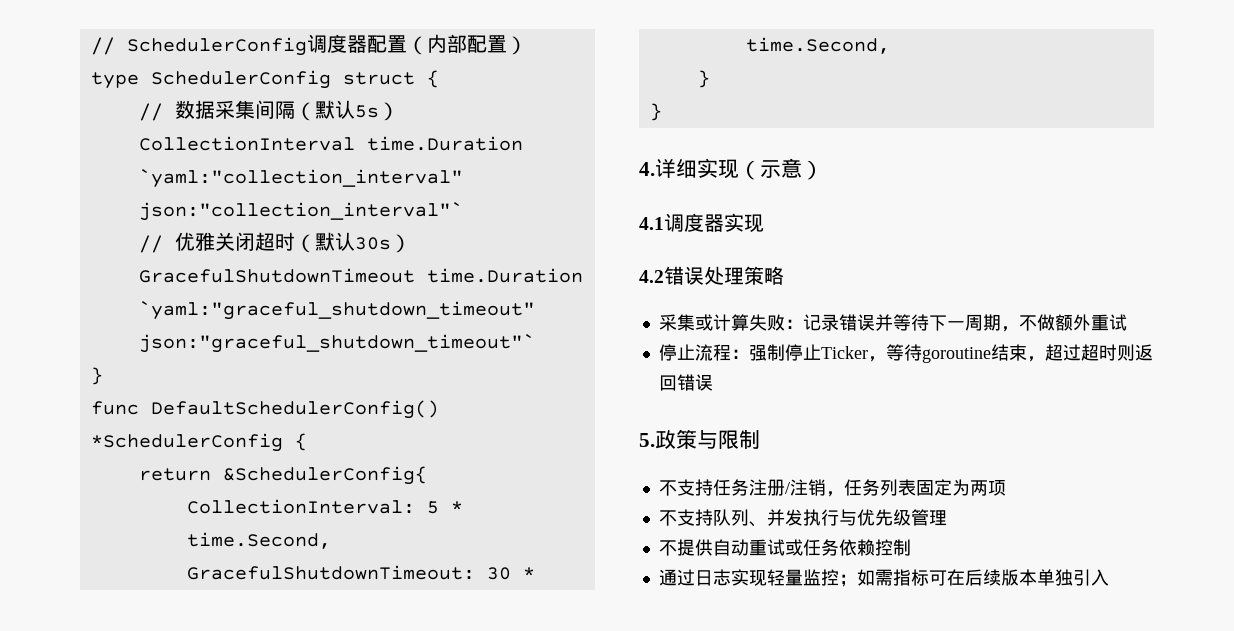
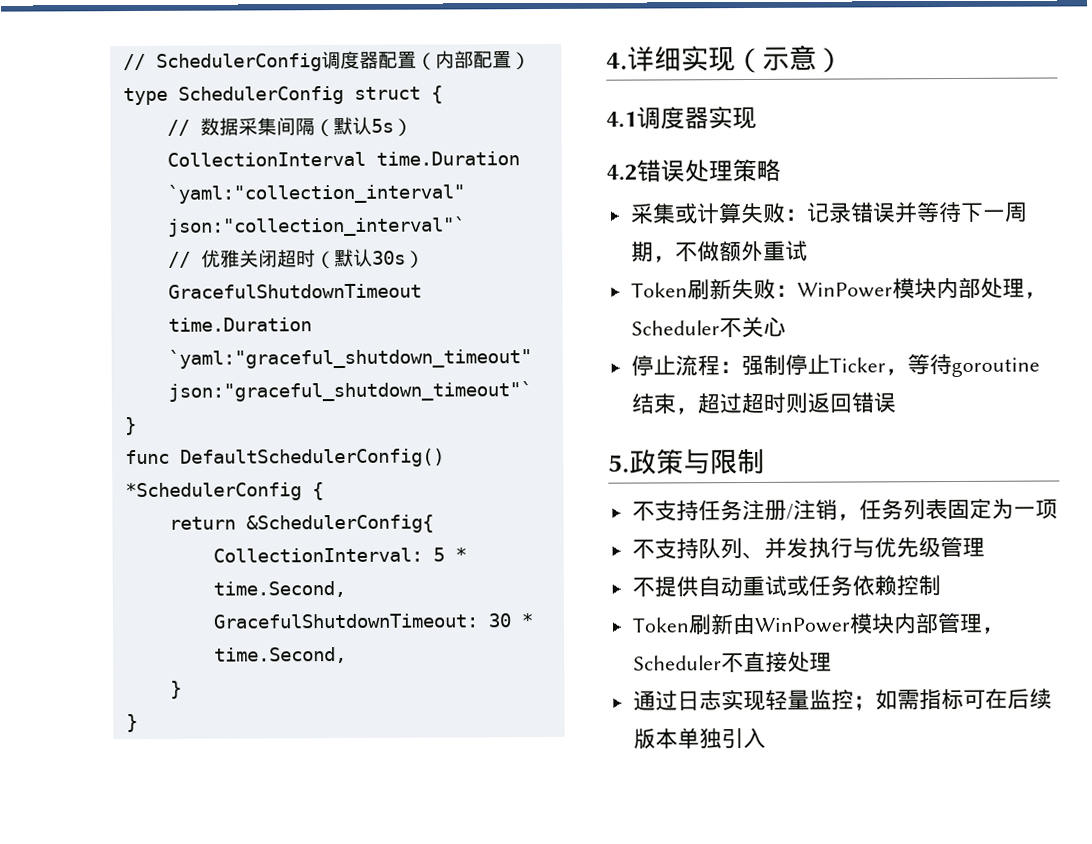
+ Token刷新失败：WinPower模块内部处理，Scheduler不关心
- 不支持任务注册/注销，任务列表固定为两项
+ 不支持任务注册/注销，任务列表固定为一项
+ Token刷新由WinPower模块内部管理，Scheduler不直接处理

